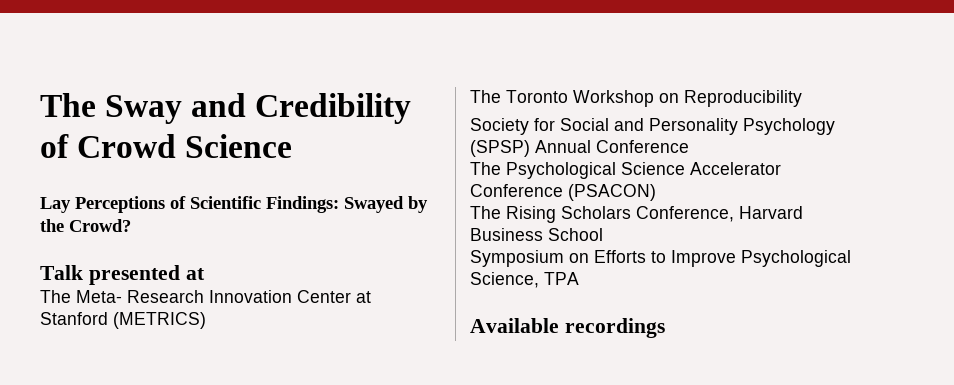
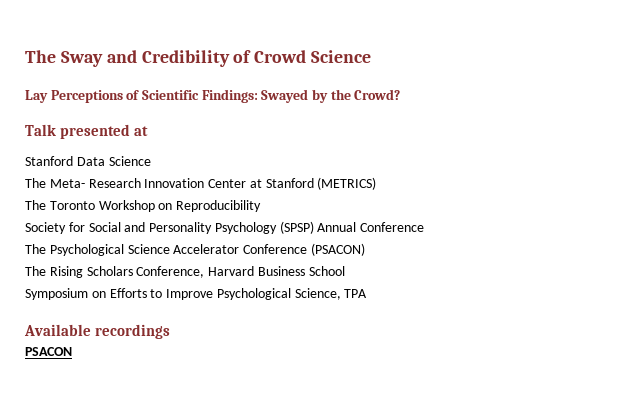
+ Stanford Data Science
+ PSACON

